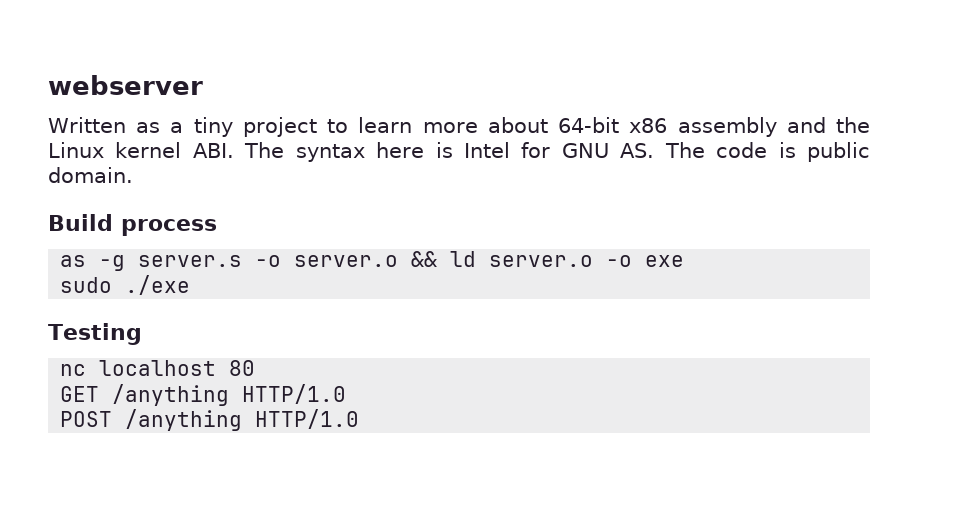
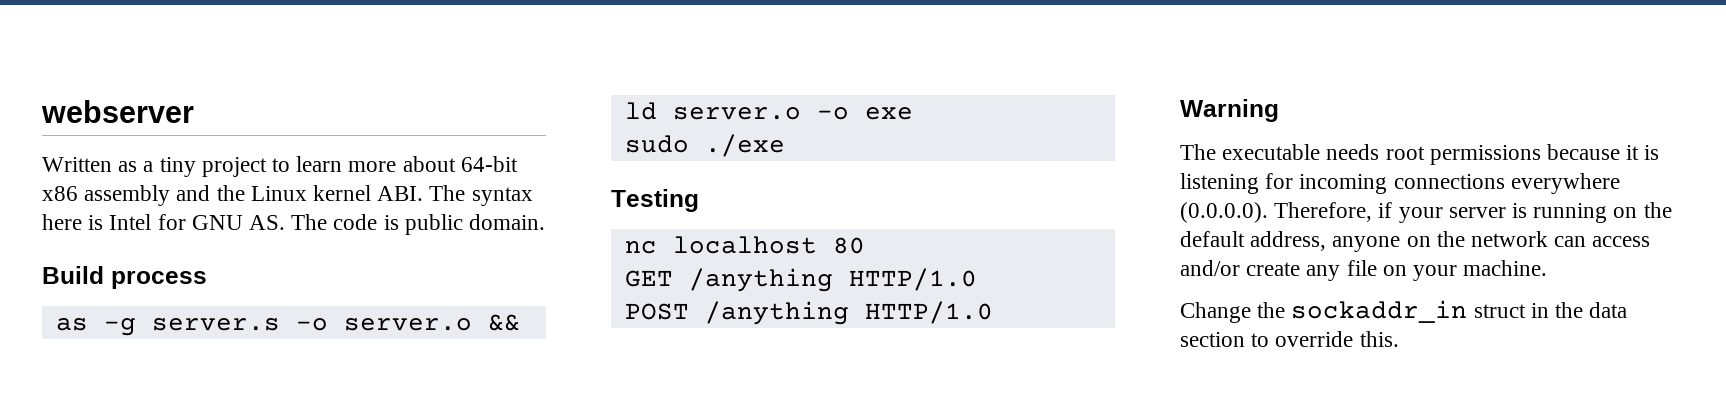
+ Warning
+ The executable needs root permissions because it is listening for incoming connections everywhere (0.0.0.0). Therefore, if your server is running on the default address, anyone on the network can access and/or create any file on your machine.
+ Change the sockaddr_in struct in the data section to override this.

